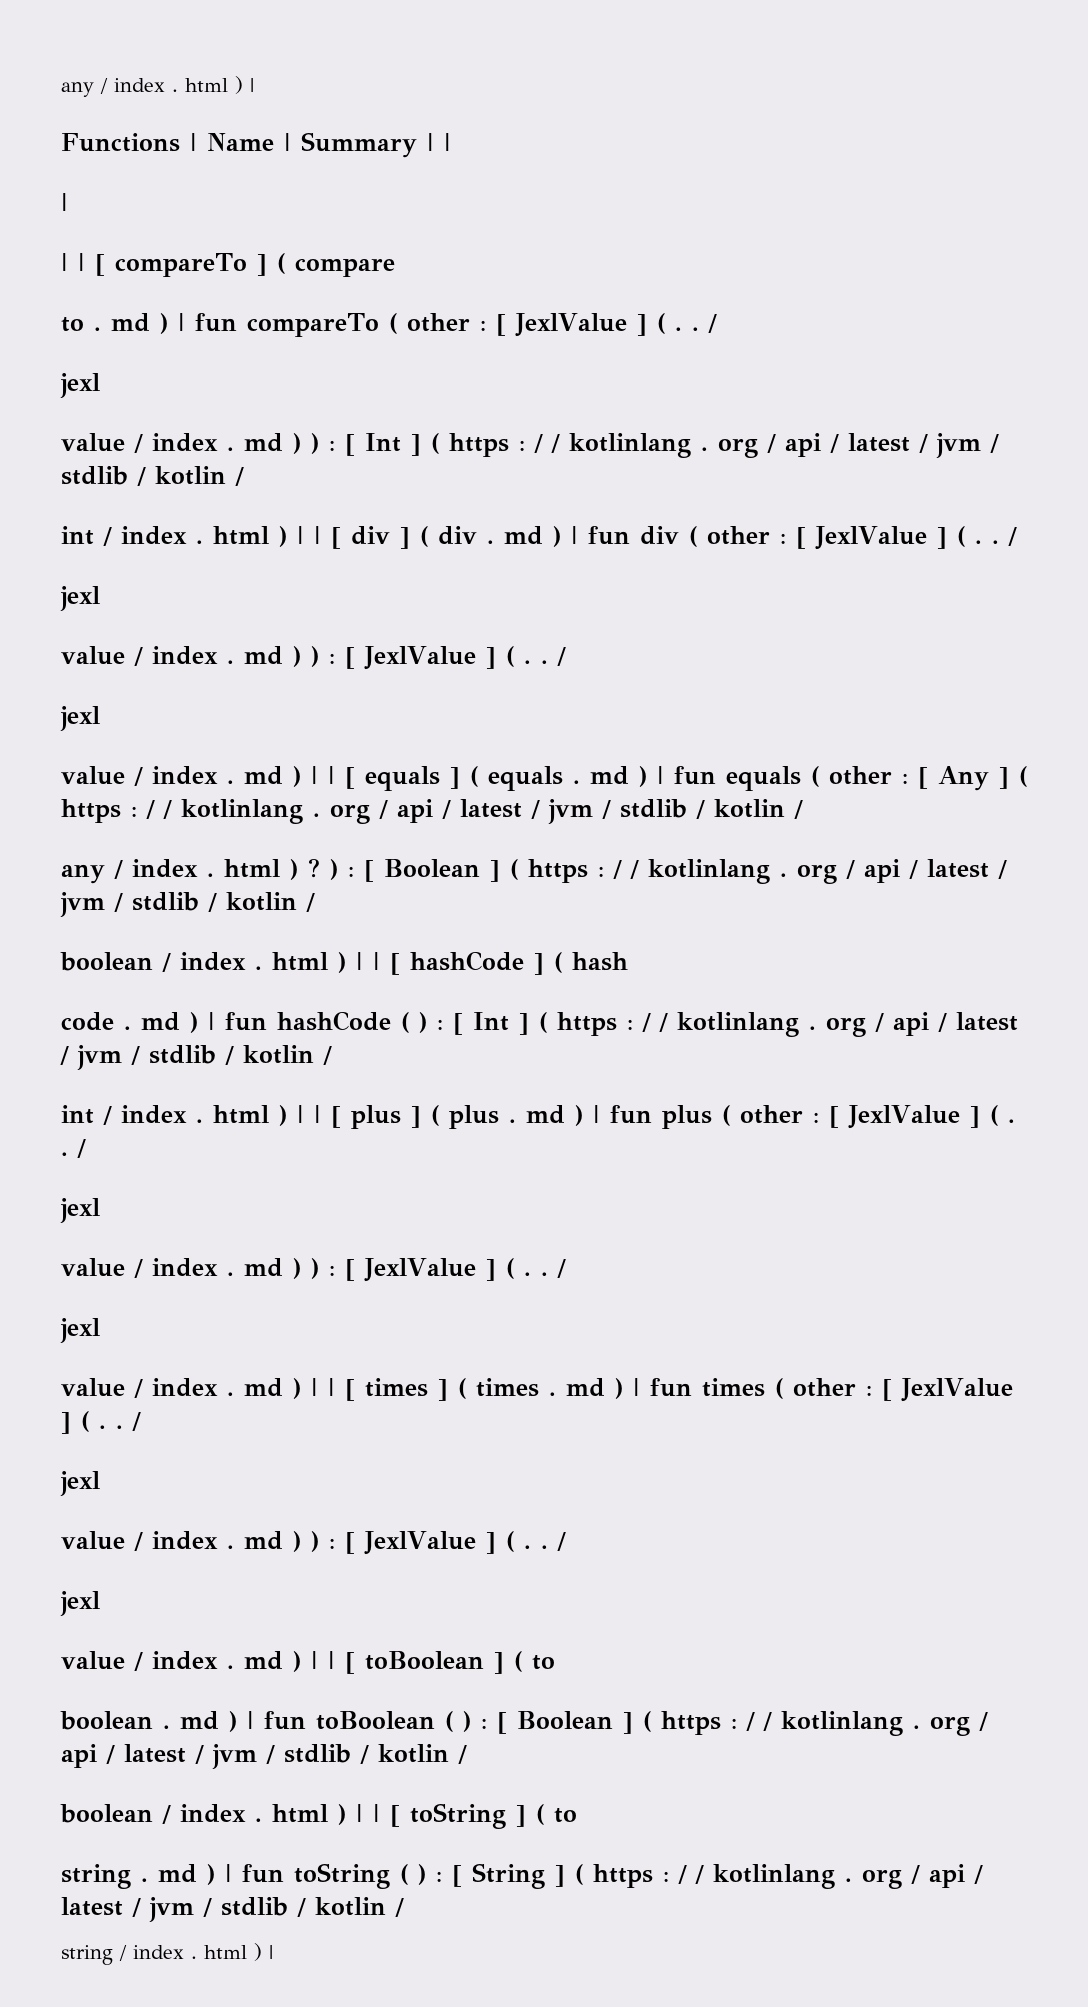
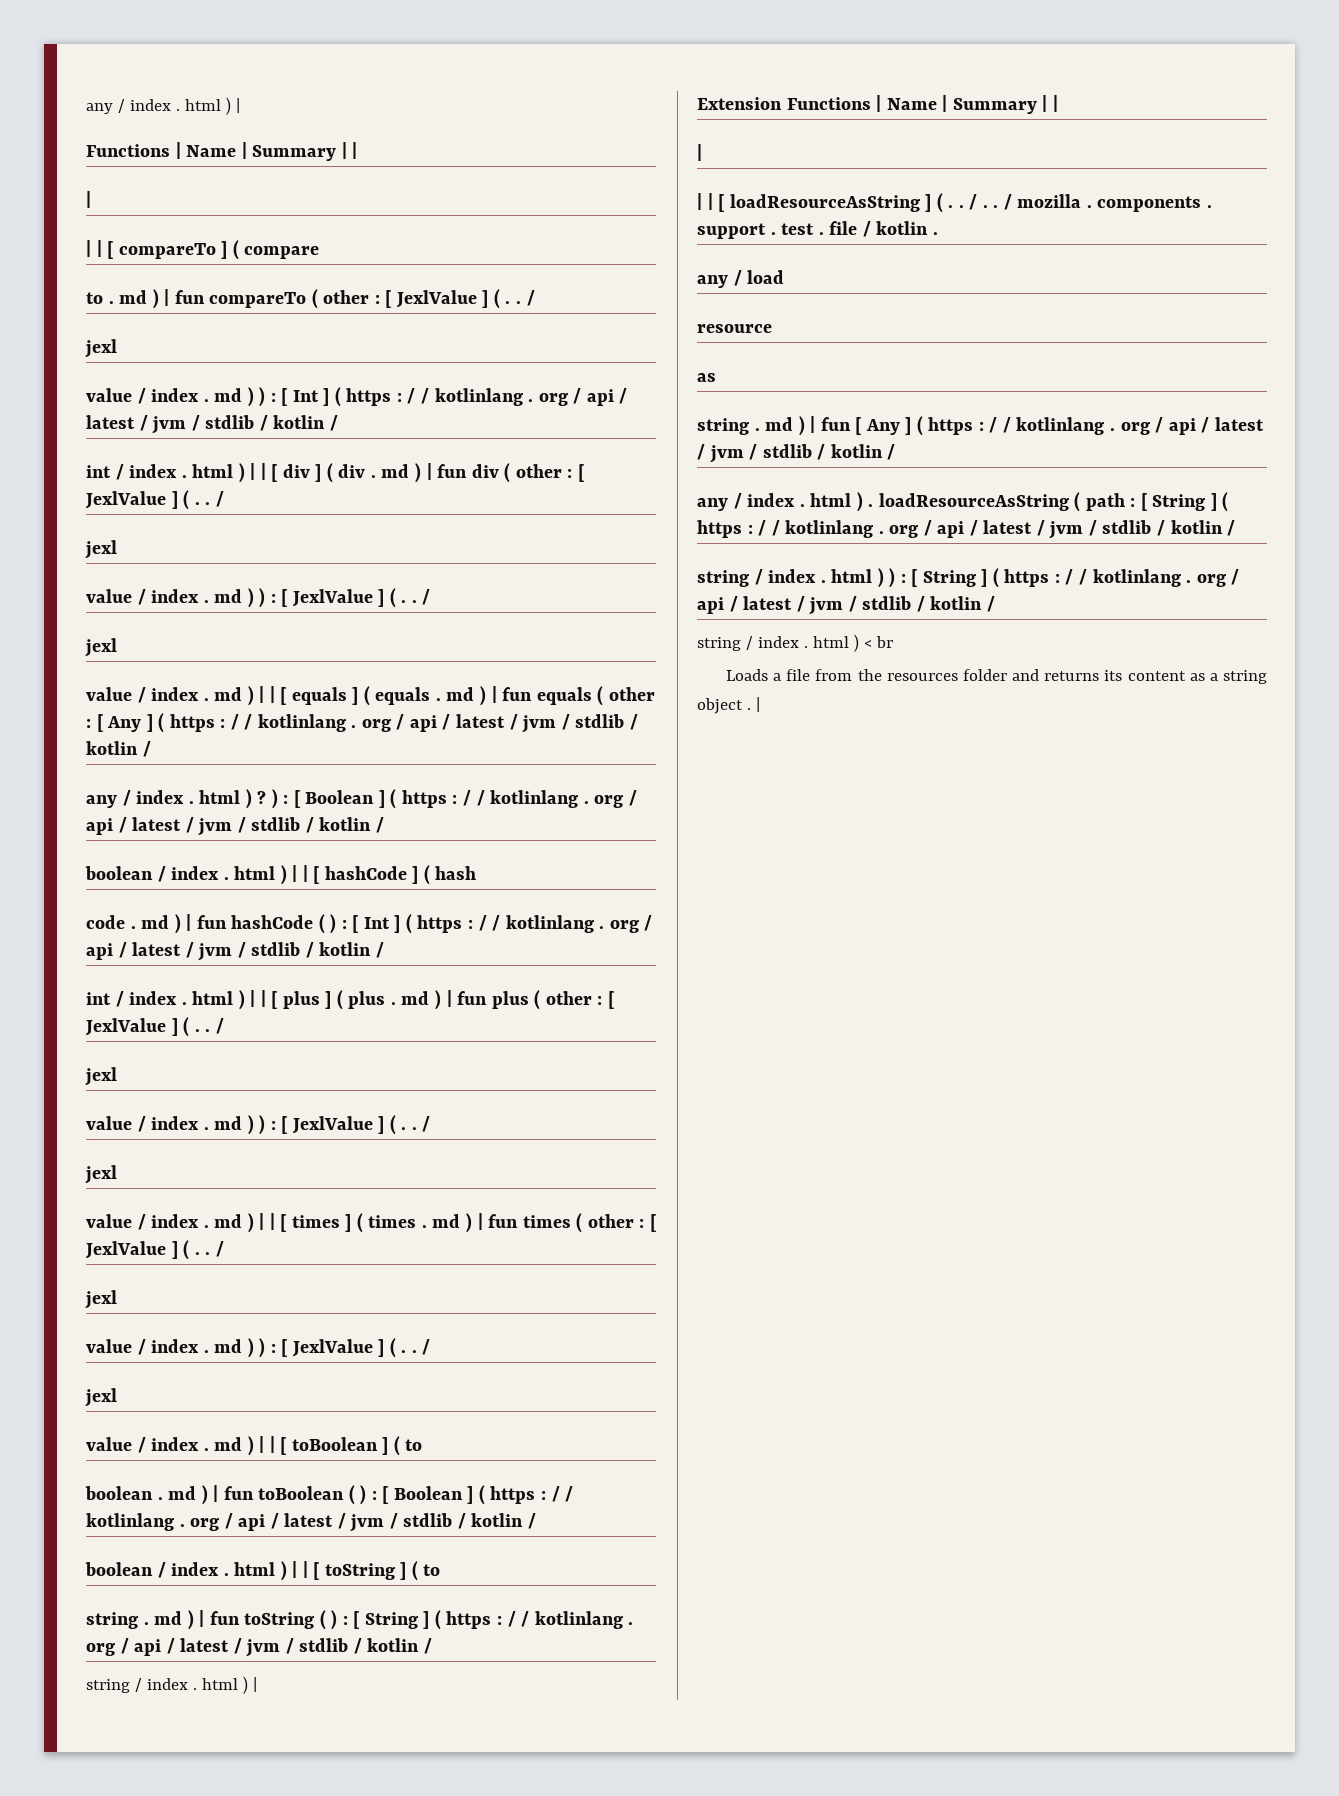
+ Extension Functions | Name | Summary | |
+ |
+ | | [ loadResourceAsString ] ( . . / . . / mozilla . components . support . test . file / kotlin .
+ any / load
+ resource
+ as
+ string . md ) | fun [ Any ] ( https : / / kotlinlang . org / api / latest / jvm / stdlib / kotlin /
+ any / index . html ) . loadResourceAsString ( path : [ String ] ( https : / / kotlinlang . org / api / latest / jvm / stdlib / kotlin /
+ string / index . html ) ) : [ String ] ( https : / / kotlinlang . org / api / latest / jvm / stdlib / kotlin /
+ string / index . html ) < br
+ Loads a file from the resources folder and returns its content as a string object . |

